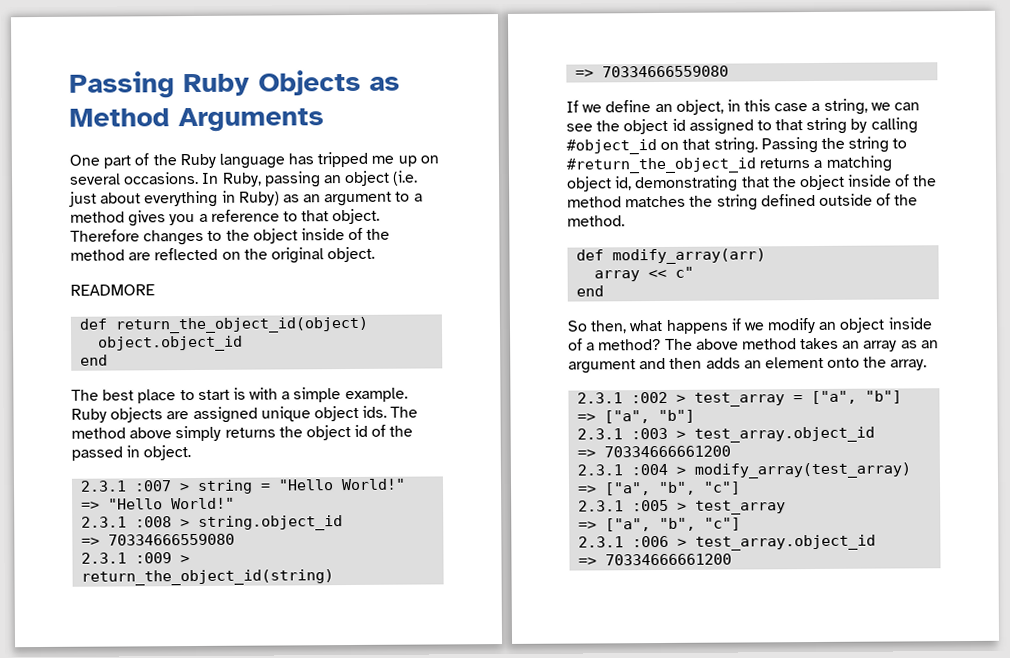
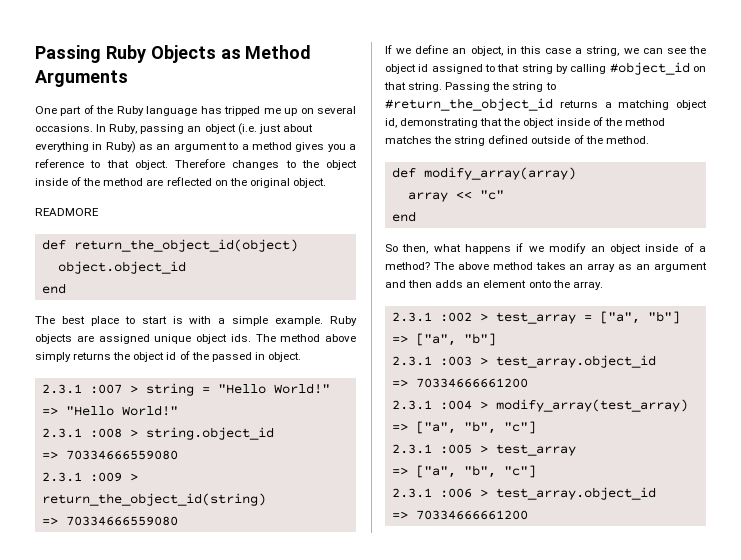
- def modify_array(arr)
+ def modify_array(array)
- array << c"
+ array << "c"

